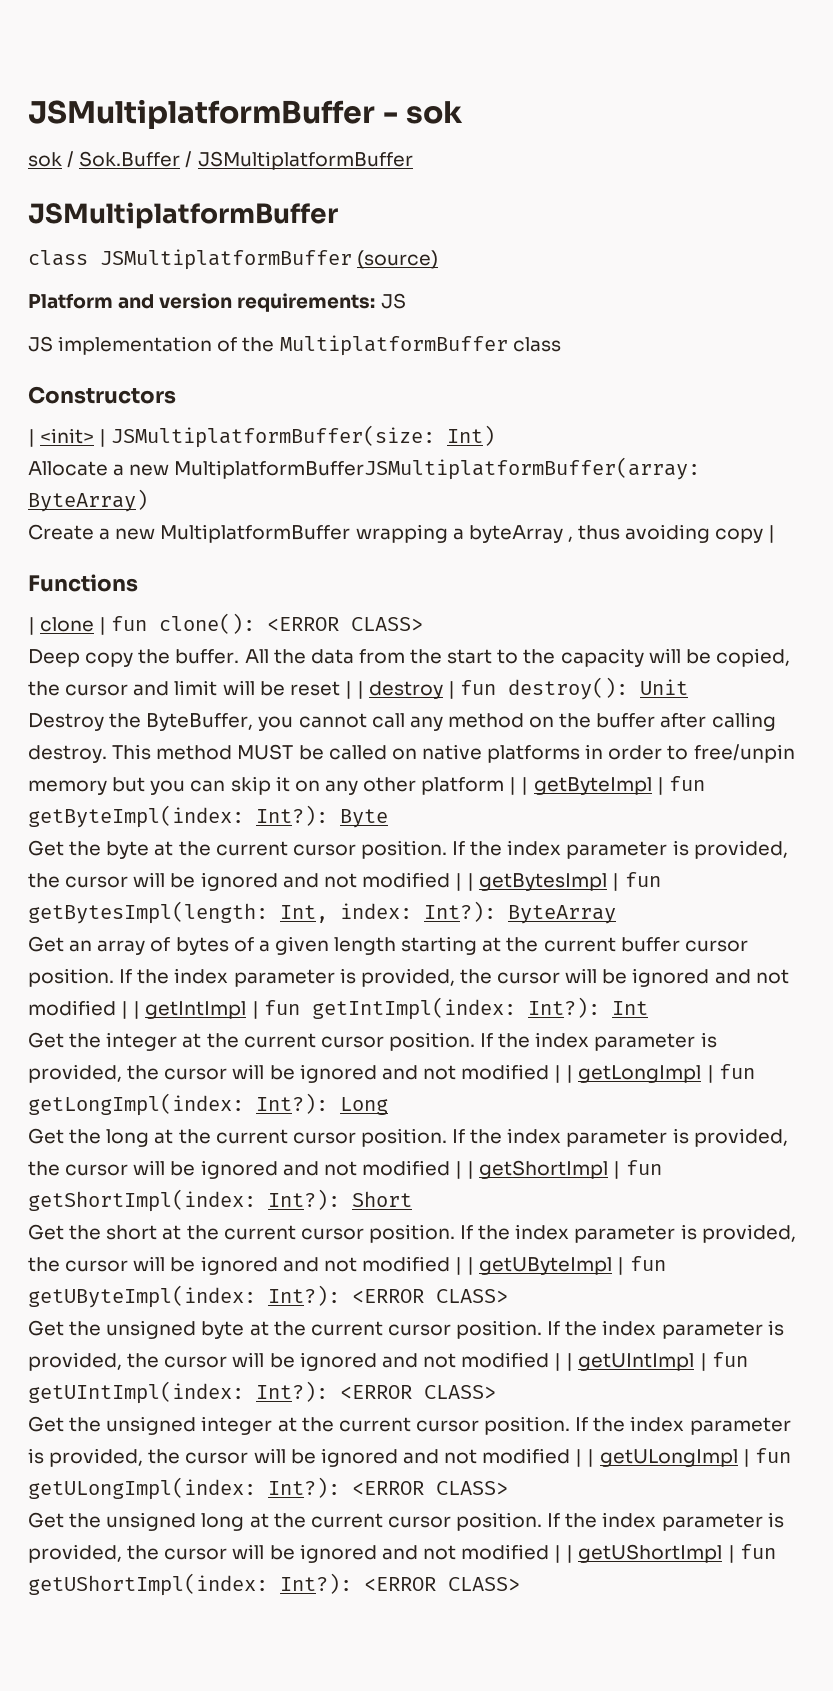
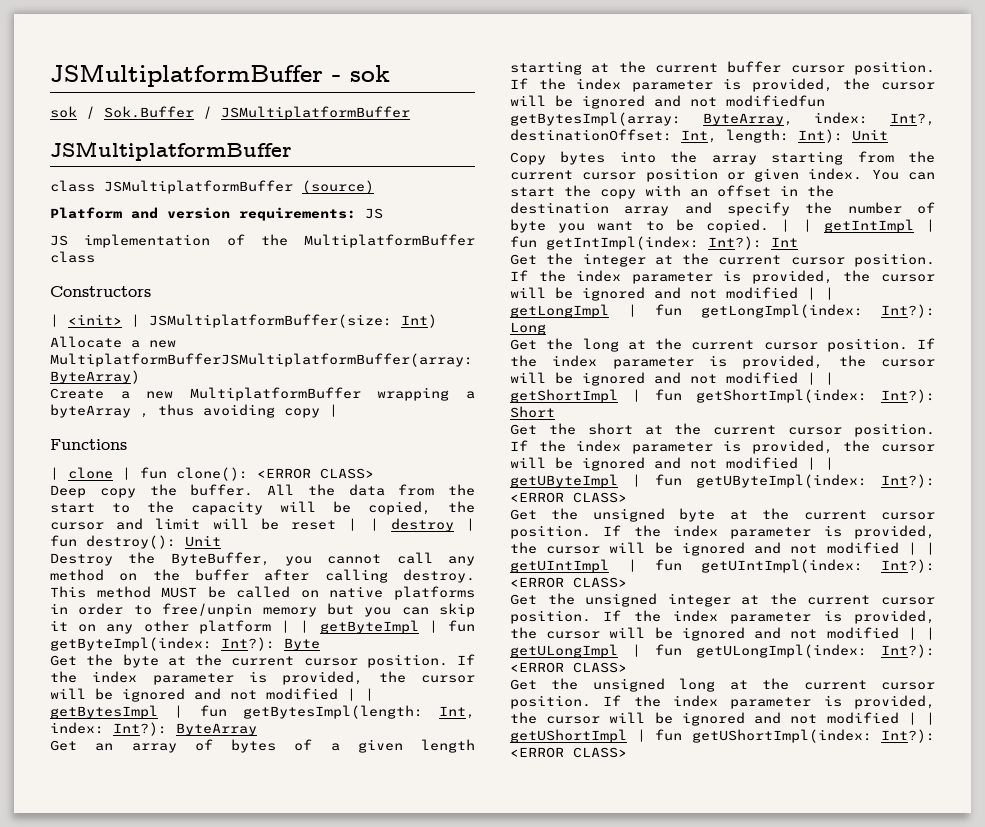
- If the index parameter is provided, the cursor will be ignored and not modified | | getIntImpl | fun getIntImpl(index: Int?): Int
+ If the index parameter is provided, the cursor will be ignored and not modifiedfun getBytesImpl(array: ByteArray, index: Int?, destinationOffset: Int, length: Int): Unit
+ Copy bytes into the array starting from the current cursor position or given index. You can start the copy with an offset in the destination array and specify the number of byte you want to be copied. | | getIntImpl | fun getIntImpl(index: Int?): Int

